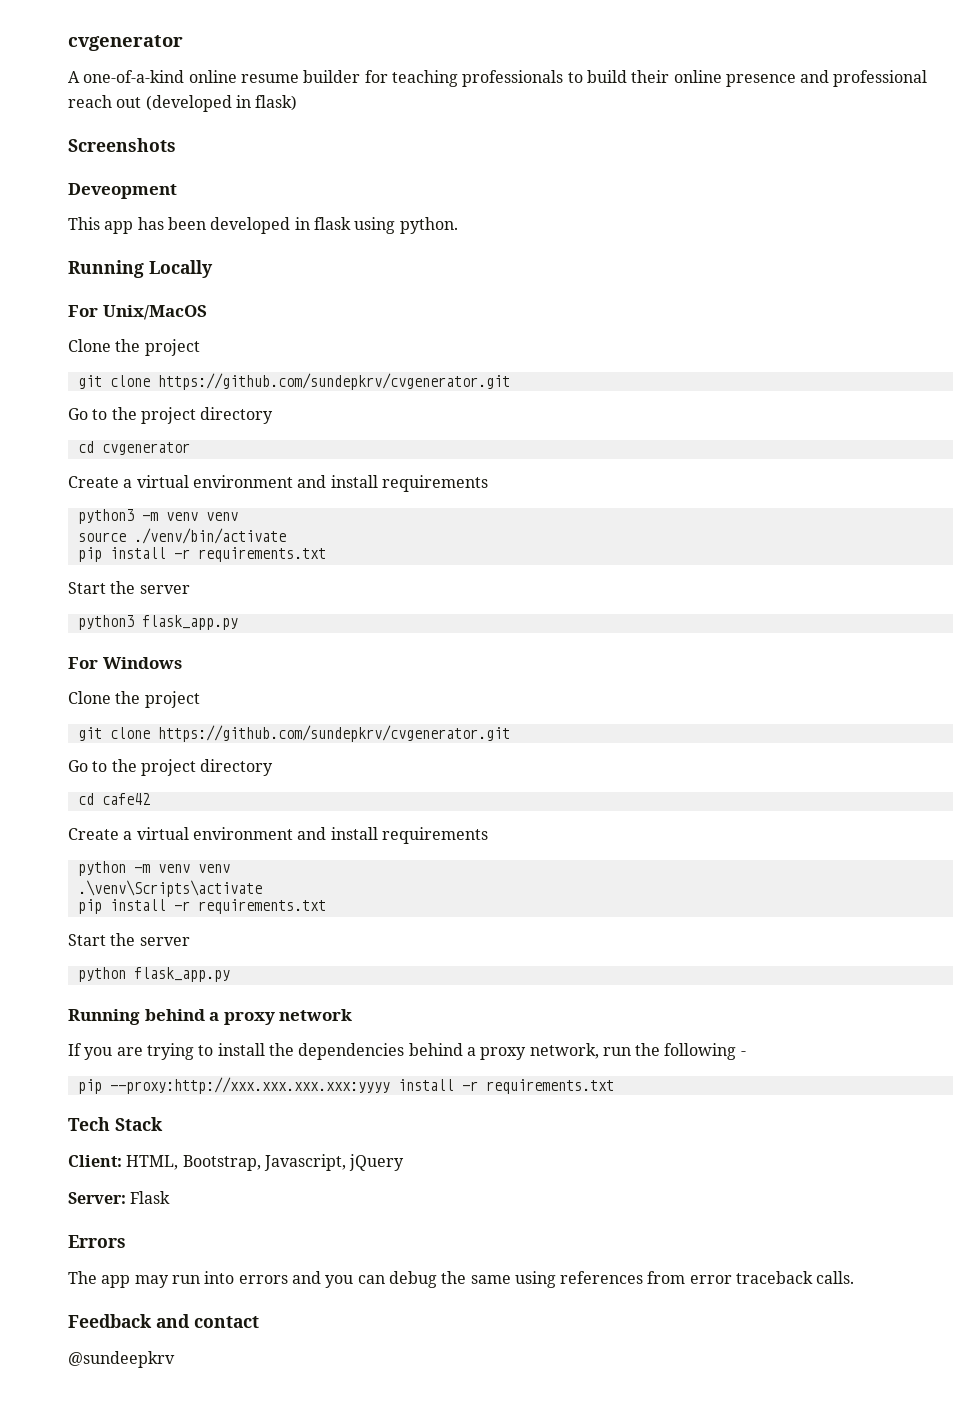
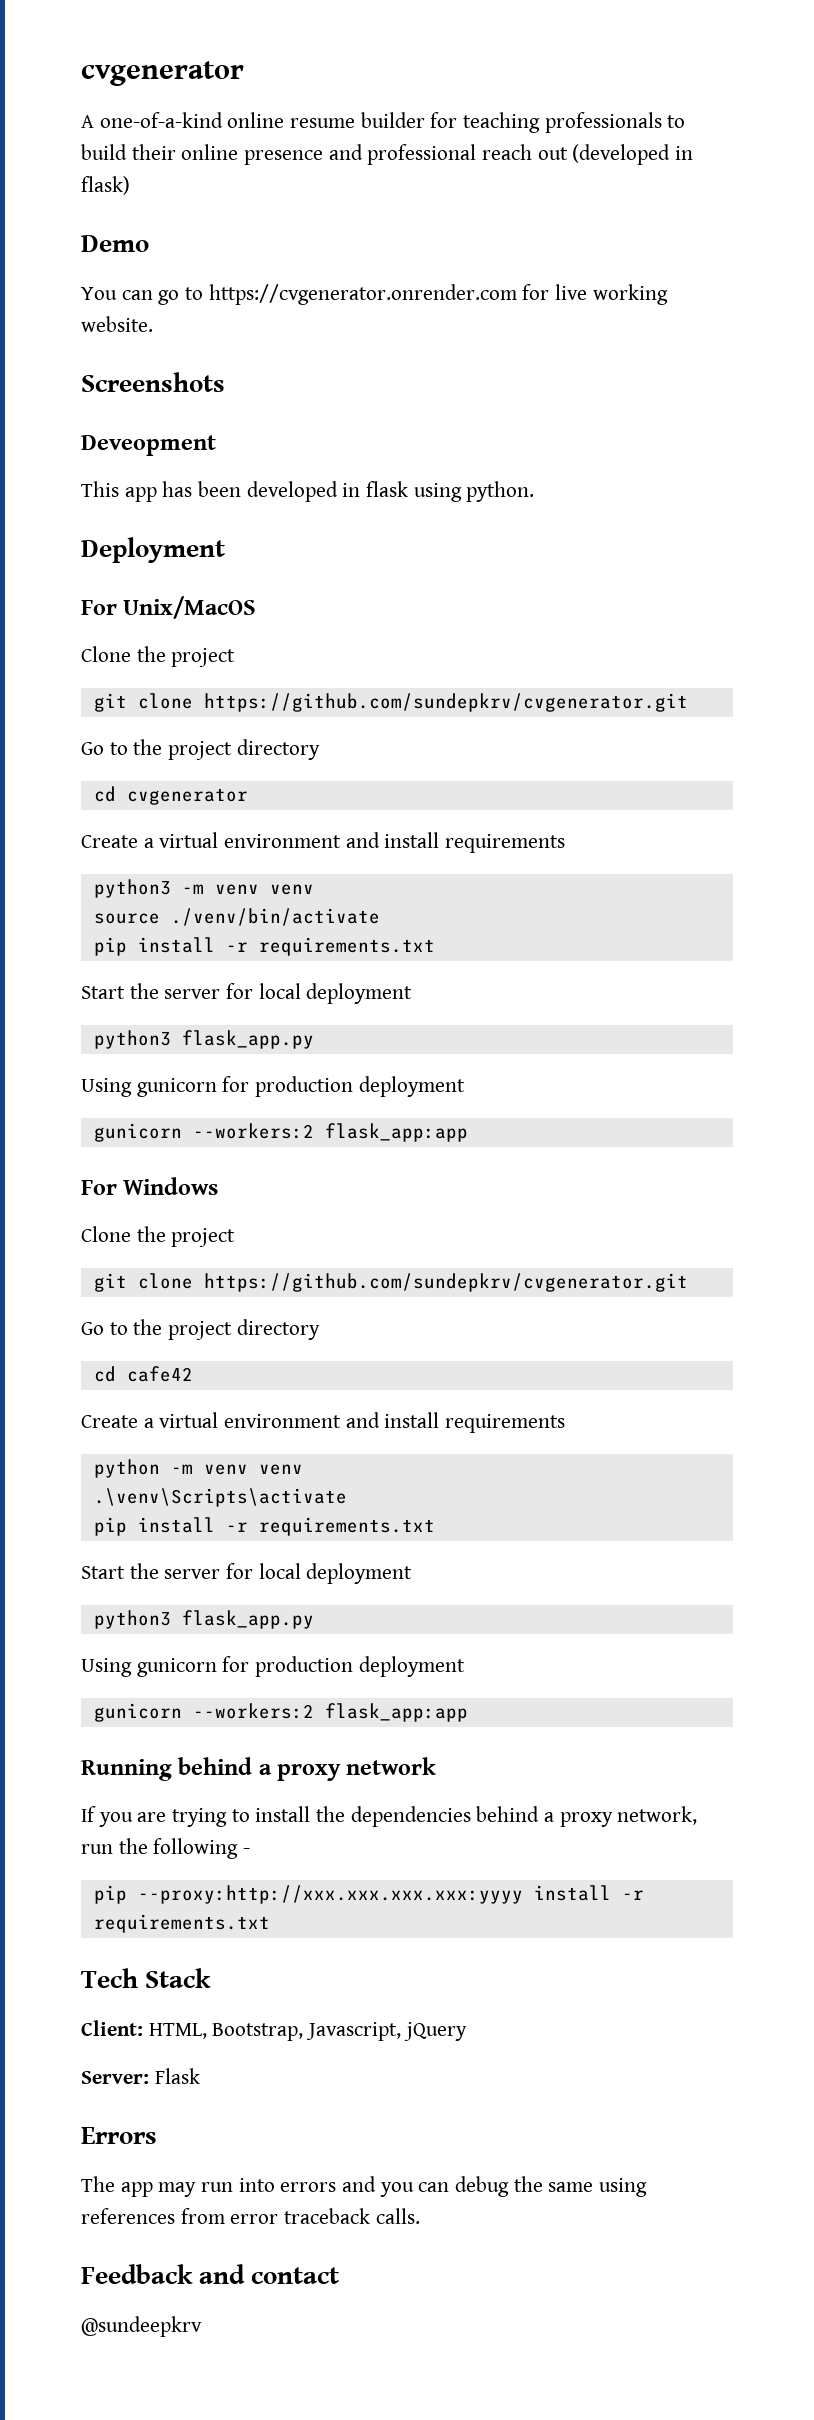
+ Demo
+ You can go to https://cvgenerator.onrender.com for live working website.
- Running Locally
+ Deployment
  source ./venv/bin/activate
  pip install -r requirements.txt
- Start the server
+ Start the server for local deployment
  python3 flask_app.py
+ Using gunicorn for production deployment
+ gunicorn --workers:2 flask_app:app
  .\venv\Scripts\activate
  pip install -r requirements.txt
- Start the server
- python flask_app.py
+ Start the server for local deployment
+ python3 flask_app.py
+ Using gunicorn for production deployment
+ gunicorn --workers:2 flask_app:app

